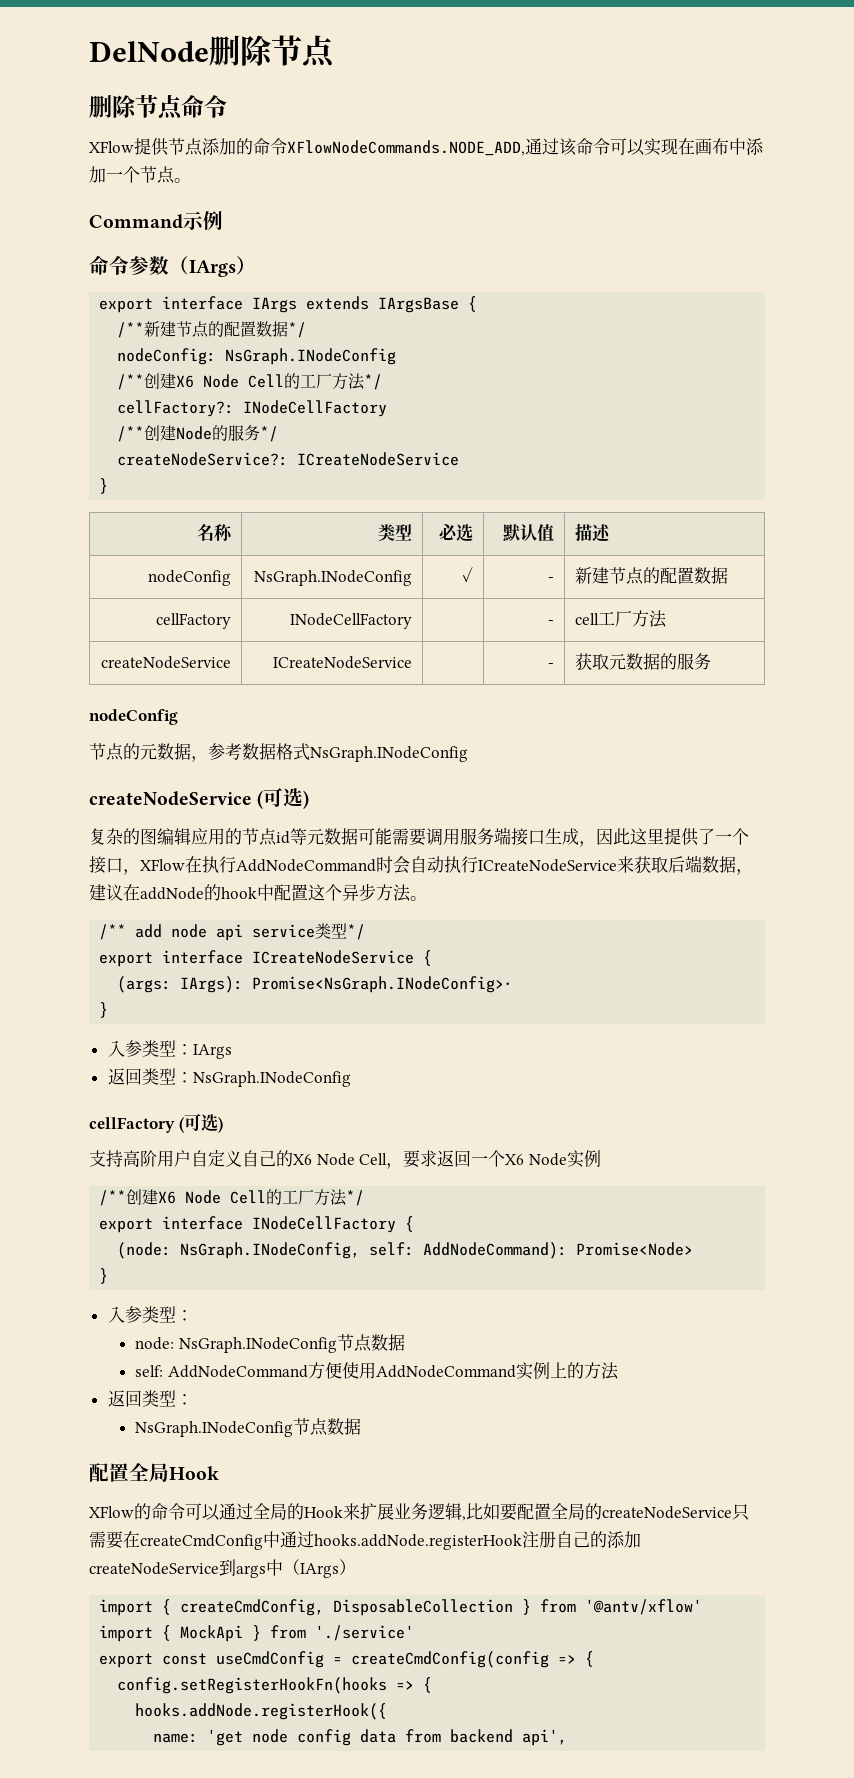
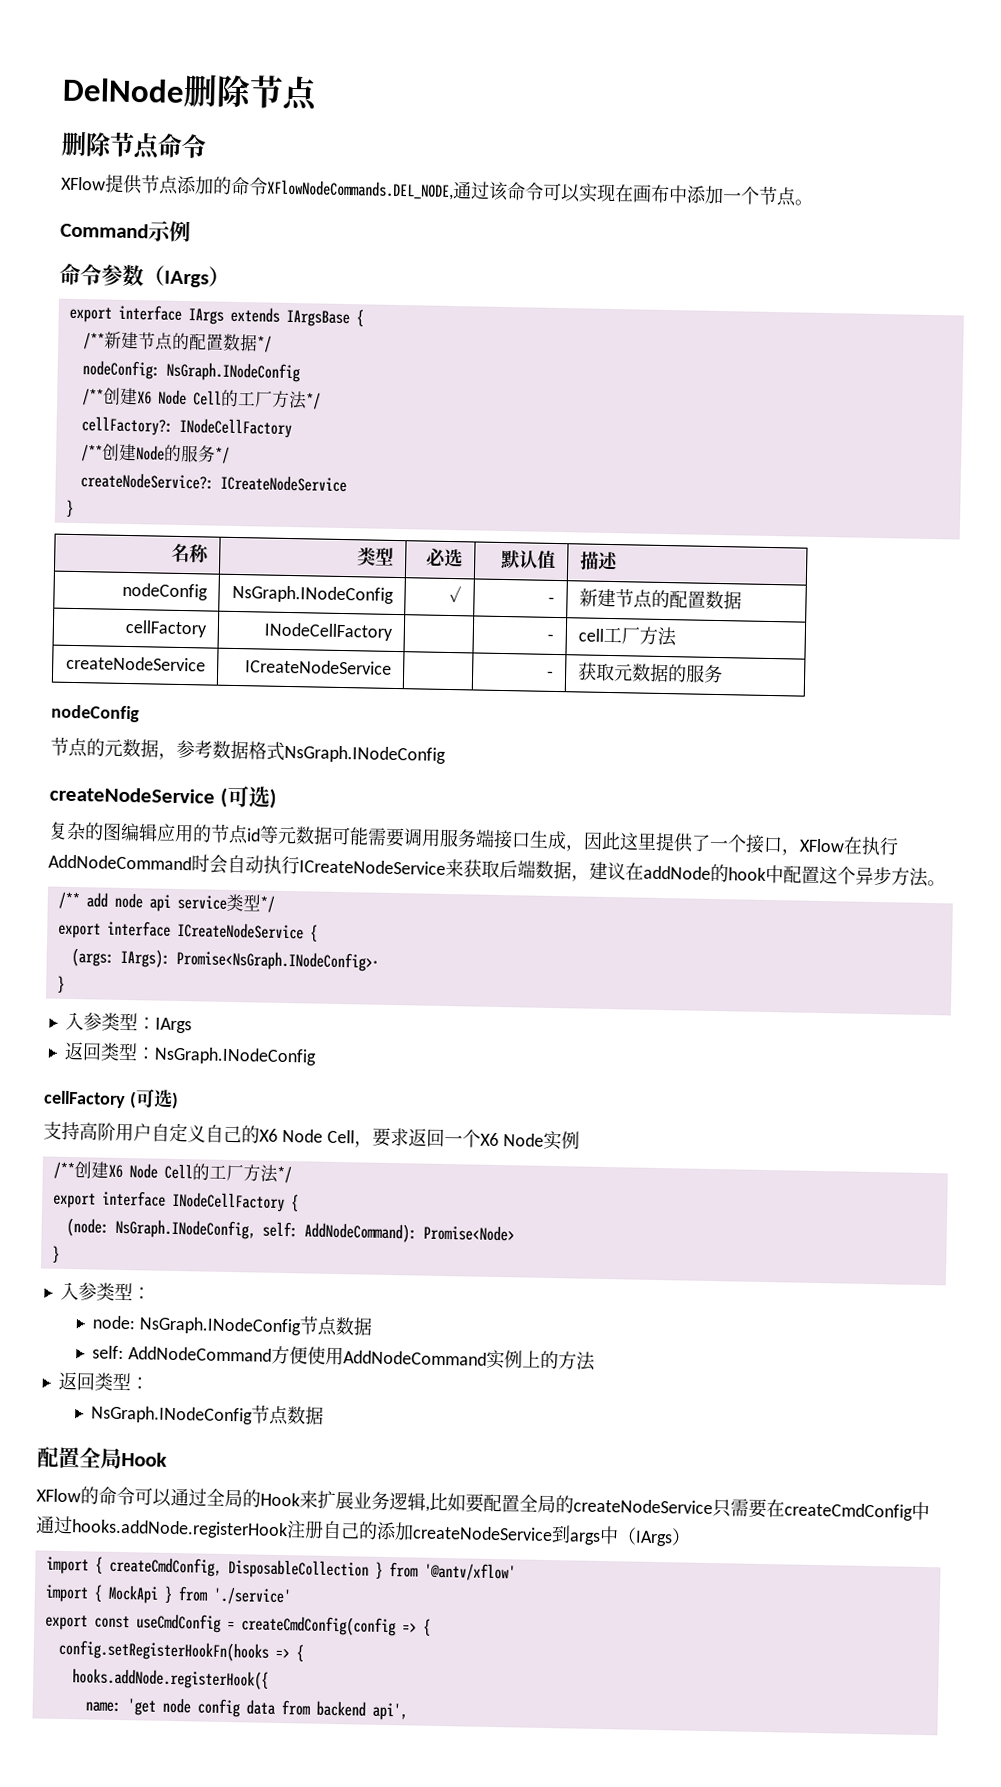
- XFlow提供节点添加的命令XFlowNodeCommands.NODE_ADD,通过该命令可以实现在画布中添加一个节点。
+ XFlow提供节点添加的命令XFlowNodeCommands.DEL_NODE,通过该命令可以实现在画布中添加一个节点。

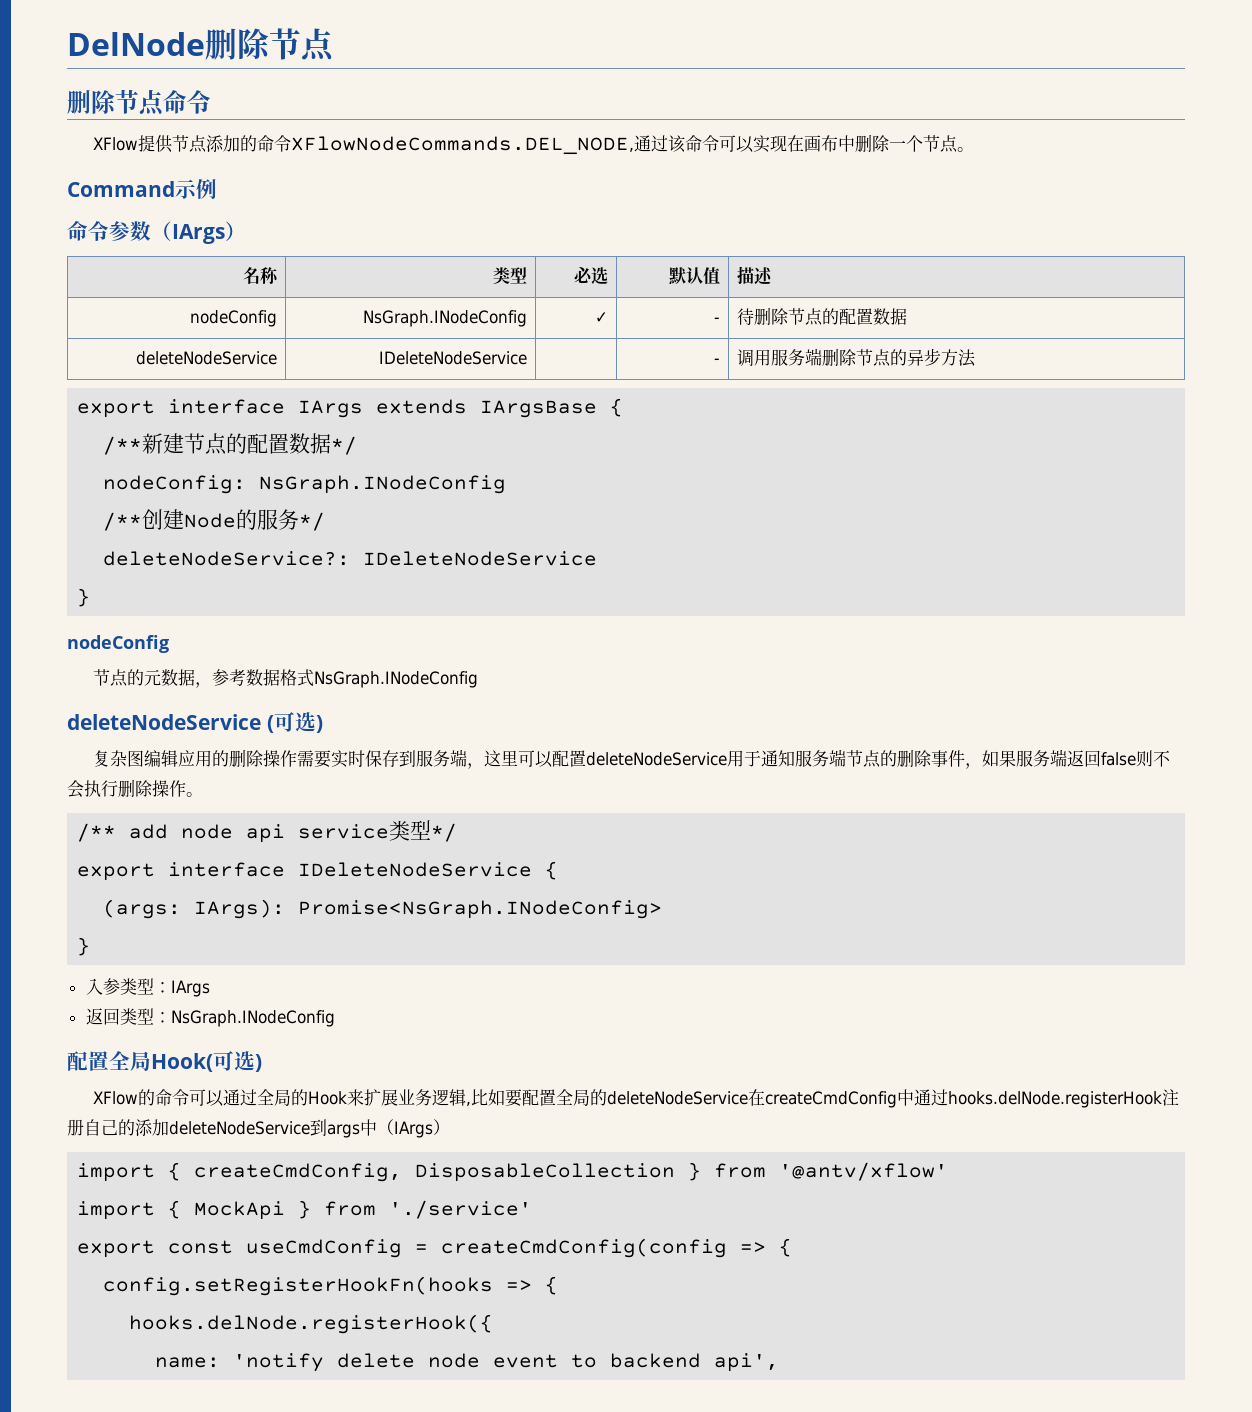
- XFlow提供节点添加的命令XFlowNodeCommands.DEL_NODE,通过该命令可以实现在画布中添加一个节点。
+ XFlow提供节点添加的命令XFlowNodeCommands.DEL_NODE,通过该命令可以实现在画布中删除一个节点。
+ 名称 | 类型 | 必选 | 默认值 | 描述
+ nodeConfig | NsGraph.INodeConfig | ✓ | - | 待删除节点的配置数据
+ deleteNodeService | IDeleteNodeService | | - | 调用服务端删除节点的异步方法
  nodeConfig: NsGraph.INodeConfig
- /**创建X6 Node Cell的工厂方法*/
- cellFactory?: INodeCellFactory
- createNodeService?: ICreateNodeService
+ deleteNodeService?: IDeleteNodeService
  }
- 名称 | 类型 | 必选 | 默认值 | 描述
- nodeConfig | NsGraph.INodeConfig | ✓ | - | 新建节点的配置数据
- cellFactory | INodeCellFactory | | - | cell工厂方法
- createNodeService | ICreateNodeService | | - | 获取元数据的服务
- createNodeService (可选)
+ deleteNodeService (可选)
- 复杂的图编辑应用的节点id等元数据可能需要调用服务端接口生成，因此这里提供了一个接口，XFlow在执行AddNodeCommand时会自动执行ICreateNodeService来获取后端数据，建议在addNode的hook中配置这个异步方法。
+ 复杂图编辑应用的删除操作需要实时保存到服务端，这里可以配置deleteNodeService用于通知服务端节点的删除事件，如果服务端返回false则不会执行删除操作。
- export interface ICreateNodeService {
+ export interface IDeleteNodeService {
- (args: IArgs): Promise<NsGraph.INodeConfig>·
+ (args: IArgs): Promise<NsGraph.INodeConfig>
- cellFactory (可选)
- 支持高阶用户自定义自己的X6 Node Cell，要求返回一个X6 Node实例
- /**创建X6 Node Cell的工厂方法*/
- export interface INodeCellFactory {
- (node: NsGraph.INodeConfig, self: AddNodeCommand): Promise<Node>
- }
- 入参类型：
- node: NsGraph.INodeConfig节点数据
- self: AddNodeCommand方便使用AddNodeCommand实例上的方法
- 返回类型：
- NsGraph.INodeConfig节点数据
- 配置全局Hook
+ 配置全局Hook(可选)
- XFlow的命令可以通过全局的Hook来扩展业务逻辑,比如要配置全局的createNodeService只需要在createCmdConfig中通过hooks.addNode.registerHook注册自己的添加createNodeService到args中（IArgs）
+ XFlow的命令可以通过全局的Hook来扩展业务逻辑,比如要配置全局的deleteNodeService在createCmdConfig中通过hooks.delNode.registerHook注册自己的添加deleteNodeService到args中（IArgs）
- hooks.addNode.registerHook({
+ hooks.delNode.registerHook({
- name: 'get node config data from backend api',
+ name: 'notify delete node event to backend api',

